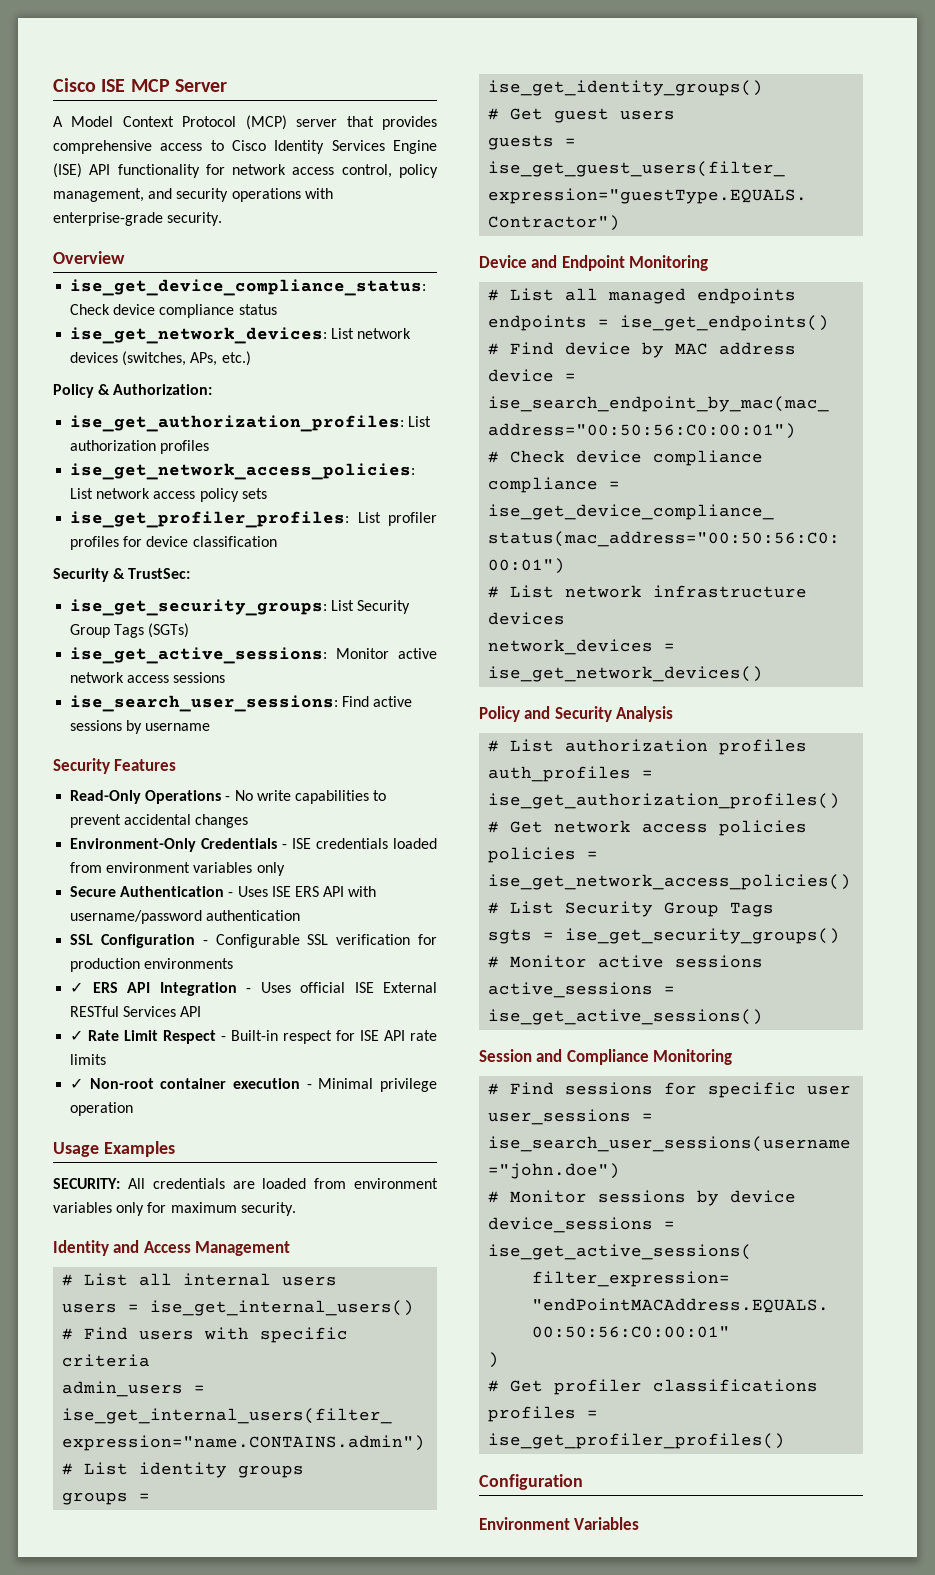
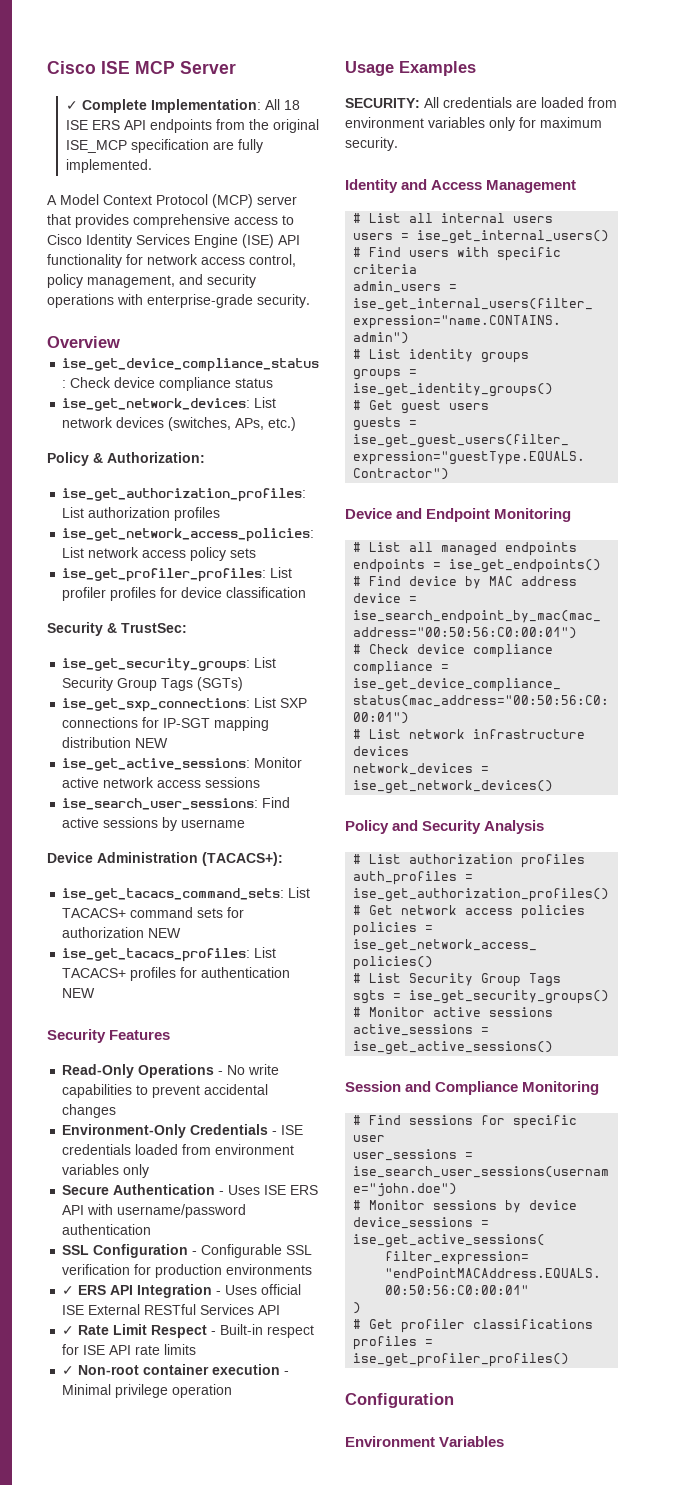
+ ✓ Complete Implementation: All 18 ISE ERS API endpoints from the original ISE_MCP specification are fully implemented.
+ ise_get_sxp_connections: List SXP connections for IP-SGT mapping distribution NEW
+ Device Administration (TACACS+):
+ ise_get_tacacs_command_sets: List TACACS+ command sets for authorization NEW
+ ise_get_tacacs_profiles: List TACACS+ profiles for authentication NEW

